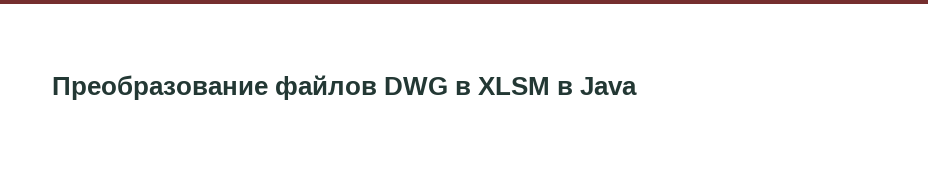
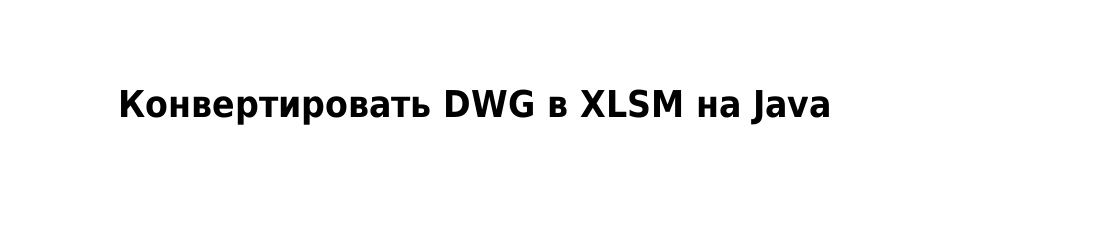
- Преобразование файлов DWG в XLSM в Java
+ Конвертировать DWG в XLSM на Java

